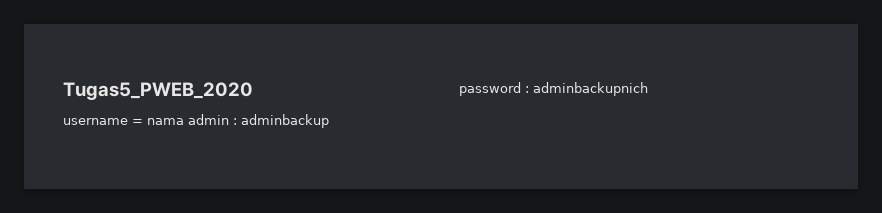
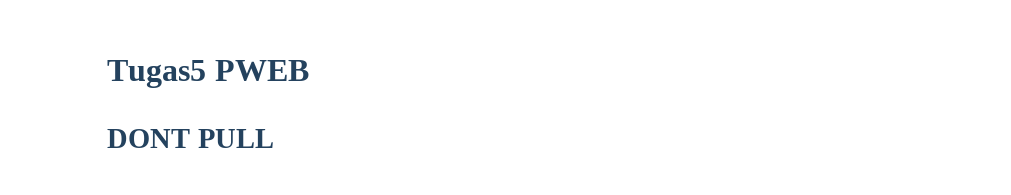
- Tugas5_PWEB_2020
- username = nama admin : adminbackup
- password : adminbackupnich
+ Tugas5 PWEB
+ DONT PULL

